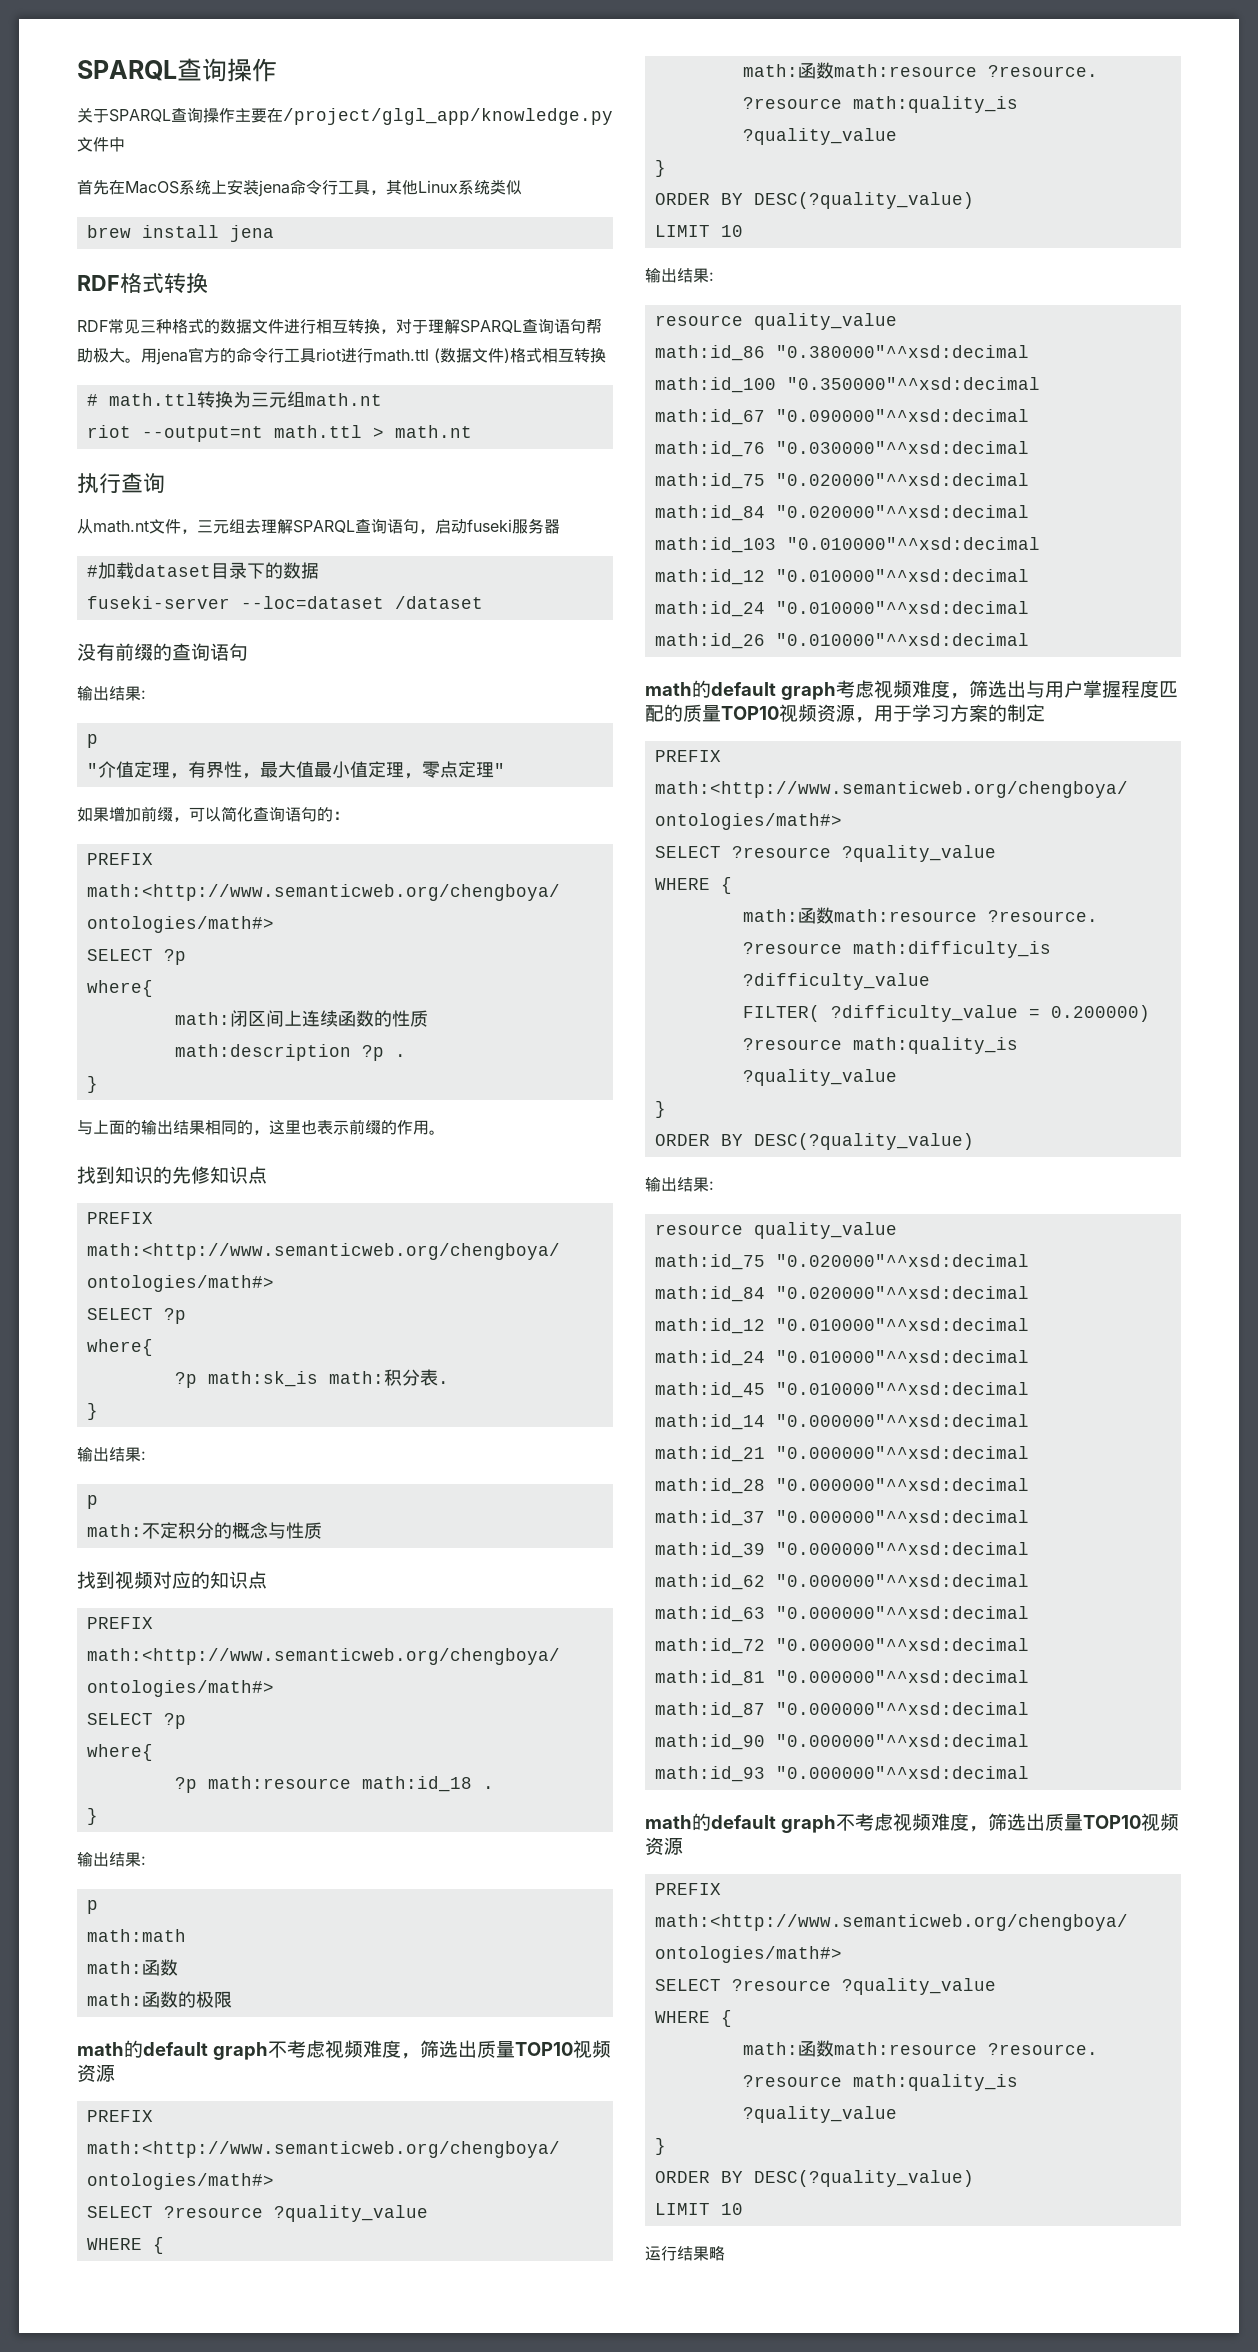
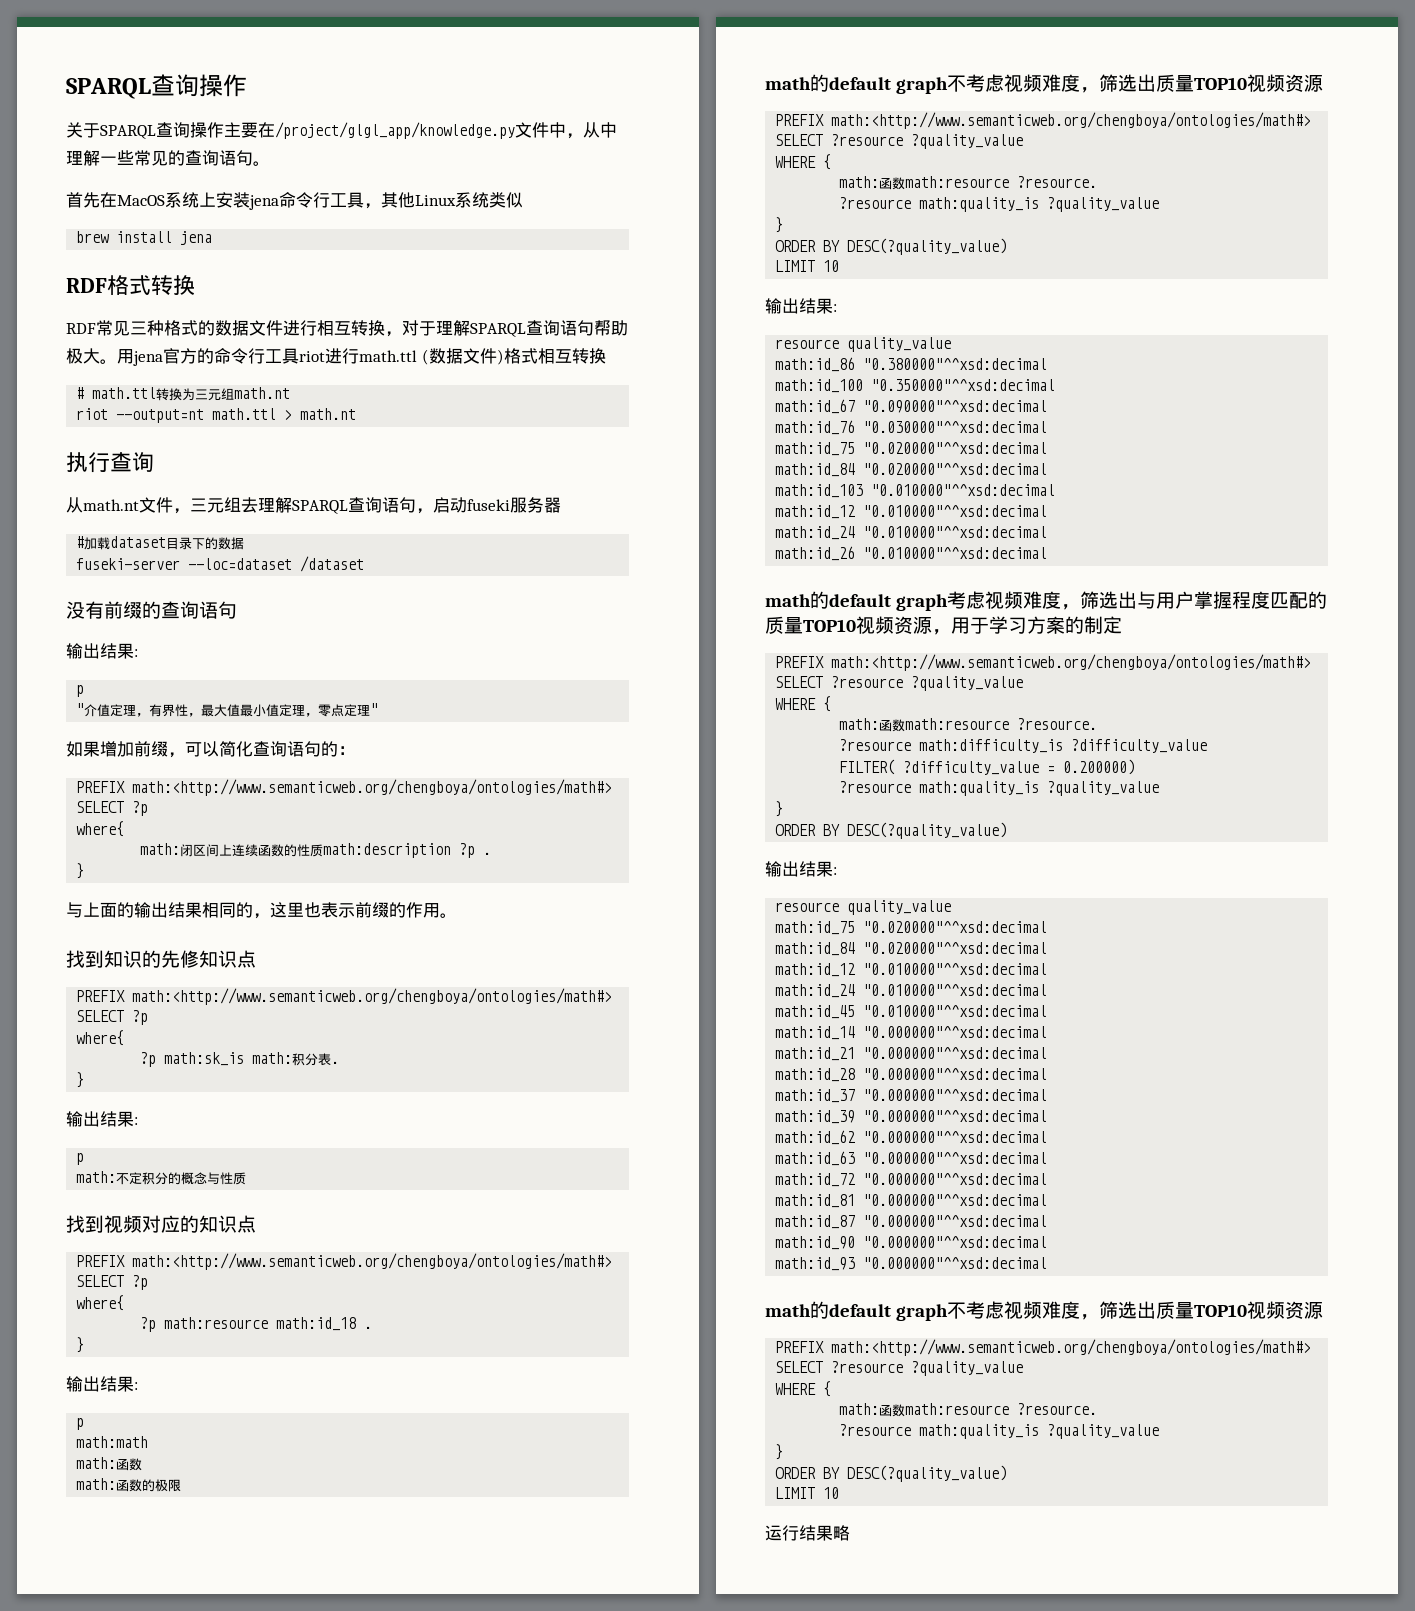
- 关于SPARQL查询操作主要在/project/glgl_app/knowledge.py文件中
+ 关于SPARQL查询操作主要在/project/glgl_app/knowledge.py文件中，从中理解一些常见的查询语句。

